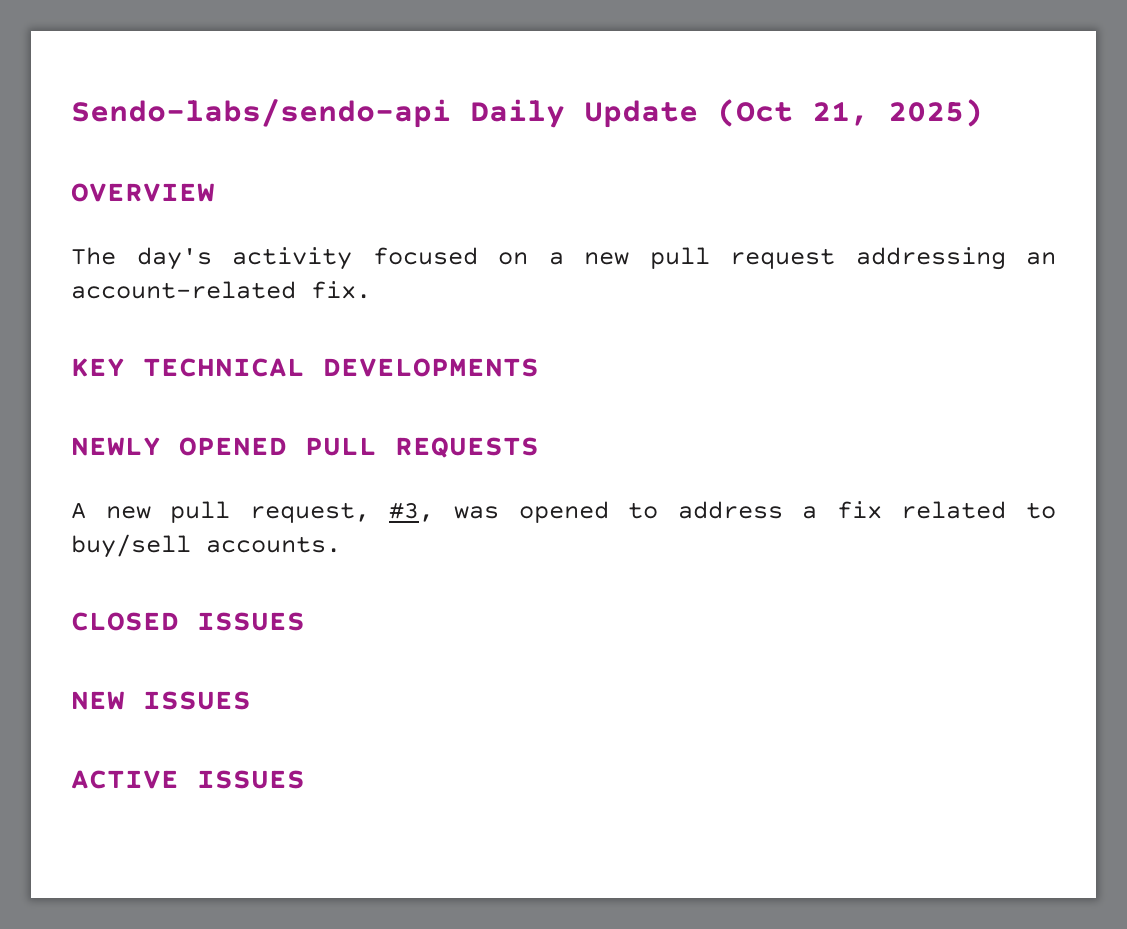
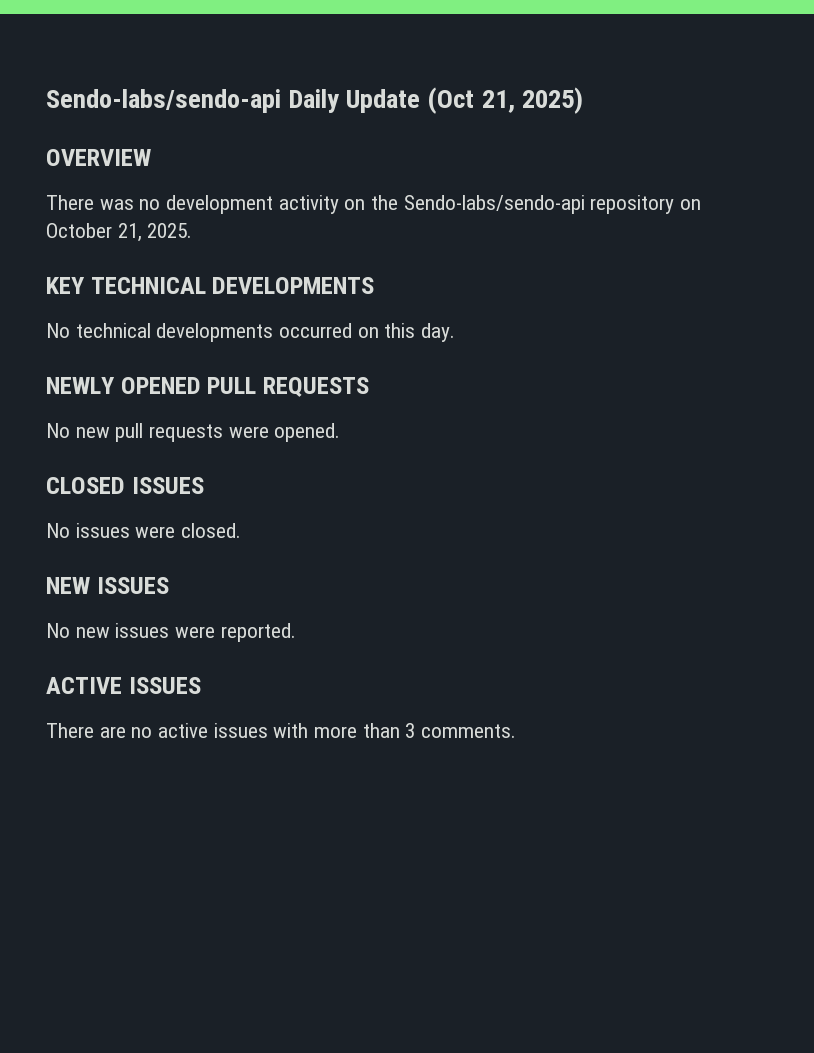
- The day's activity focused on a new pull request addressing an account-related fix.
+ There was no development activity on the Sendo-labs/sendo-api repository on October 21, 2025.
  KEY TECHNICAL DEVELOPMENTS
+ No technical developments occurred on this day.
- A new pull request, #3, was opened to address a fix related to buy/sell accounts.
+ No new pull requests were opened.
  CLOSED ISSUES
+ No issues were closed.
  NEW ISSUES
+ No new issues were reported.
  ACTIVE ISSUES
+ There are no active issues with more than 3 comments.

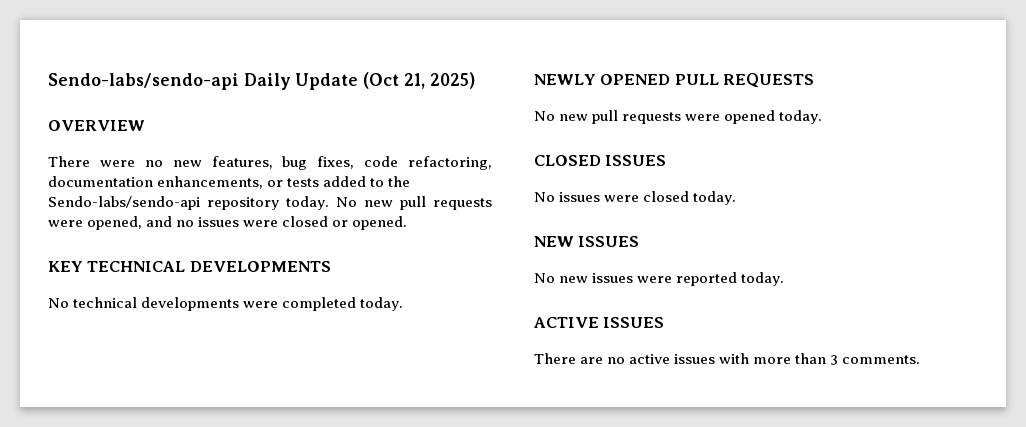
- There was no development activity on the Sendo-labs/sendo-api repository on October 21, 2025.
+ There were no new features, bug fixes, code refactoring, documentation enhancements, or tests added to the Sendo-labs/sendo-api repository today. No new pull requests were opened, and no issues were closed or opened.
- No technical developments occurred on this day.
+ No technical developments were completed today.
- No new pull requests were opened.
+ No new pull requests were opened today.
- No issues were closed.
+ No issues were closed today.
- No new issues were reported.
+ No new issues were reported today.

